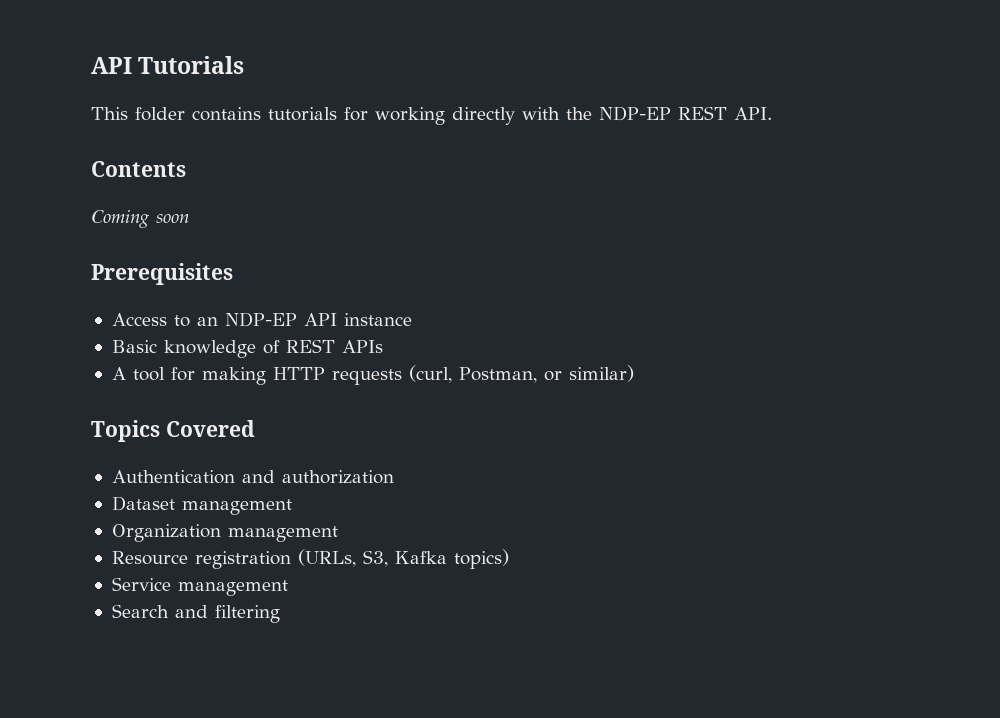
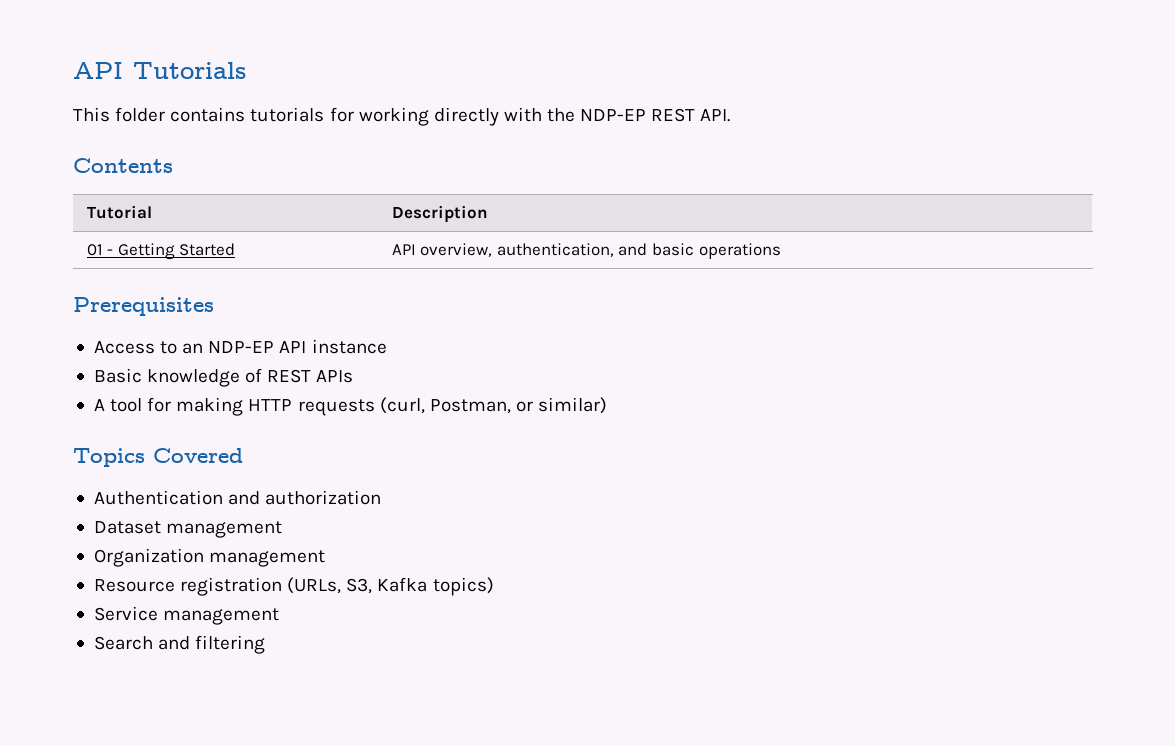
- Coming soon
+ Tutorial | Description
+ 01 - Getting Started | API overview, authentication, and basic operations

